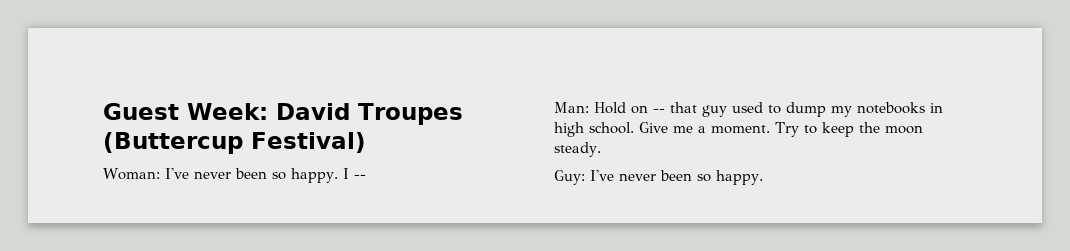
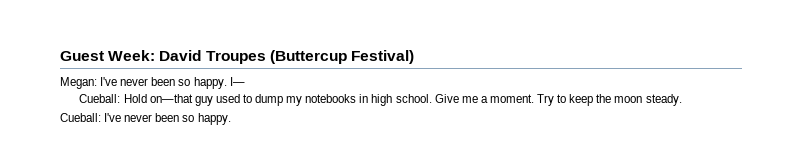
- Woman: I've never been so happy. I --
- Man: Hold on -- that guy used to dump my notebooks in high school.
+ Megan: I've never been so happy. I—
+ Cueball: Hold on—that guy used to dump my notebooks in high school.
- Guy: I've never been so happy.
+ Cueball: I've never been so happy.

